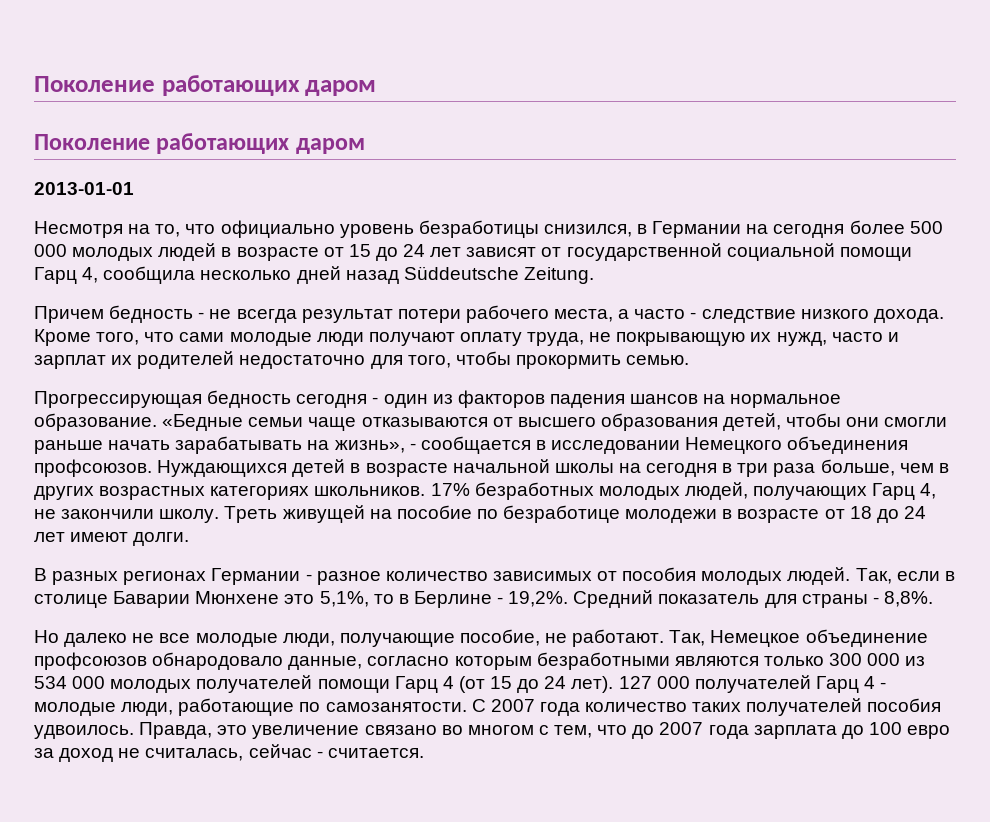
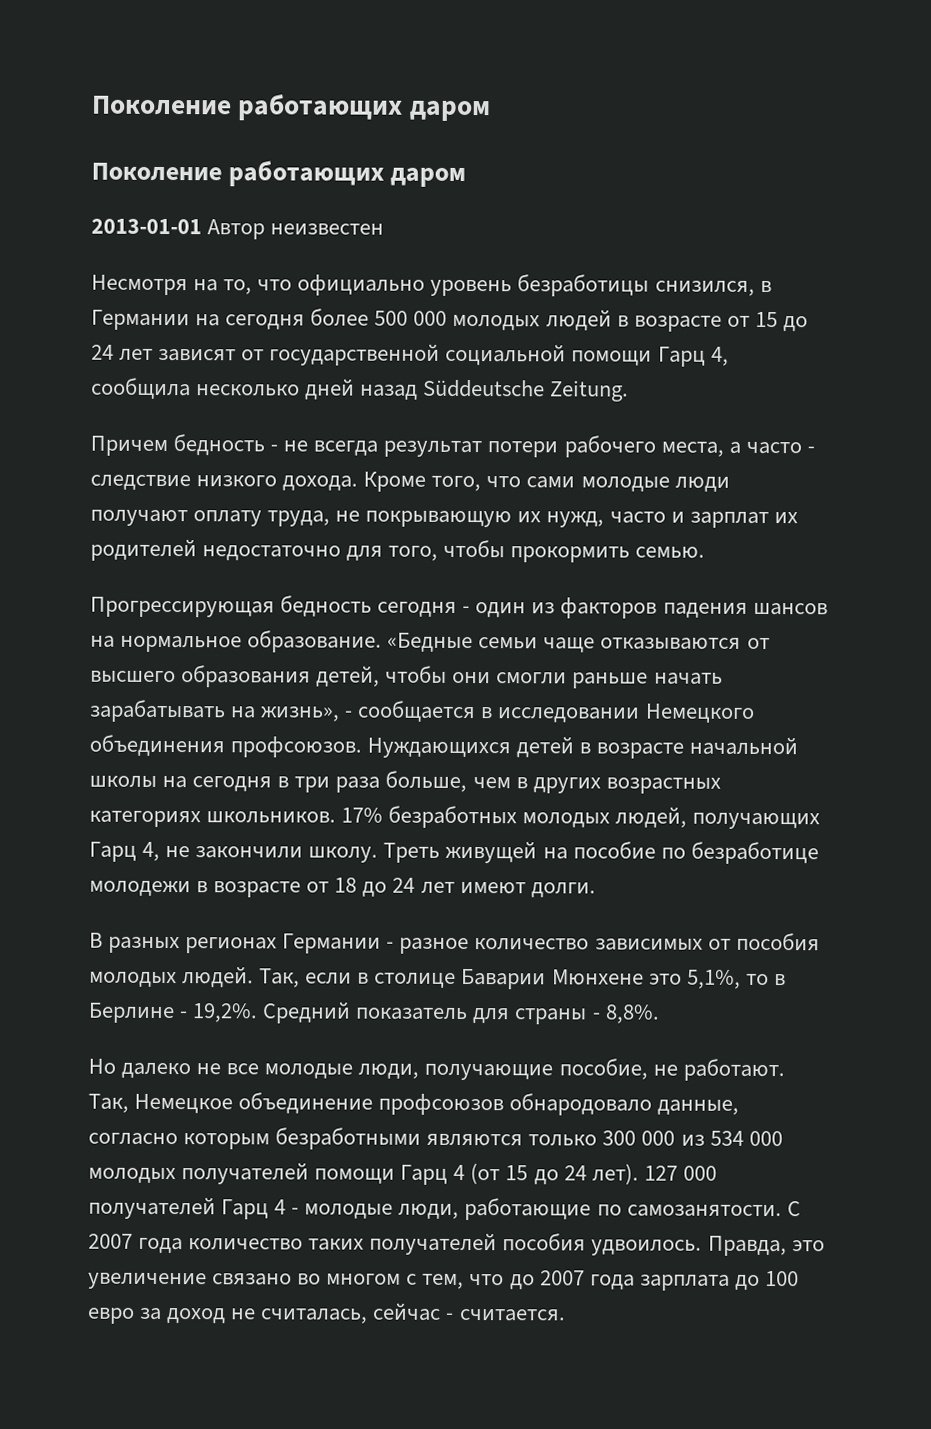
- 2013-01-01
+ 2013-01-01 Автор неизвестен

